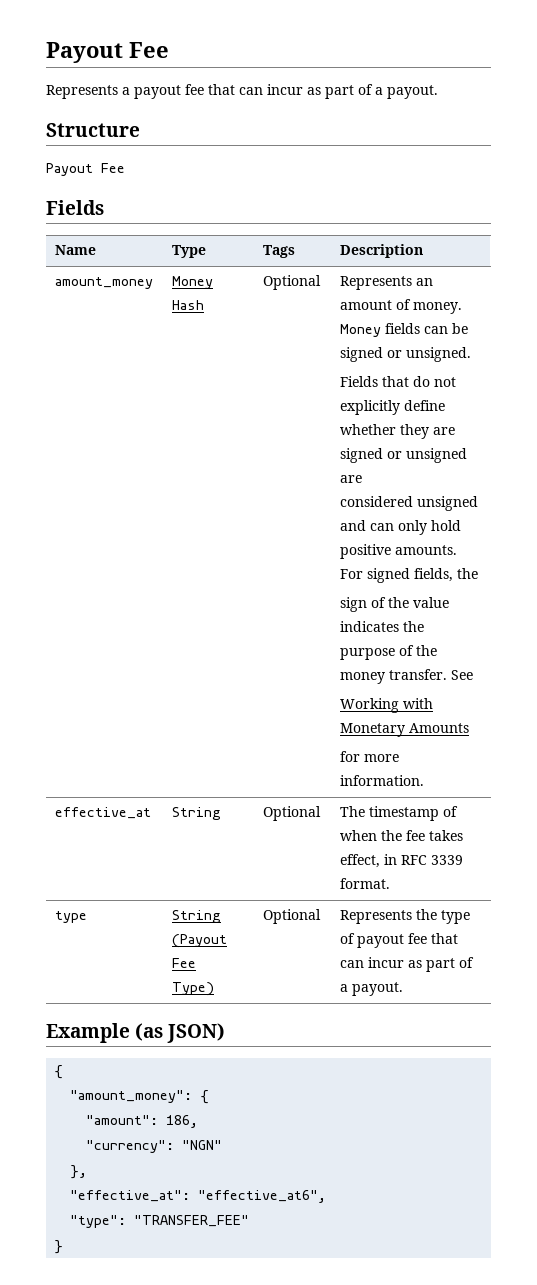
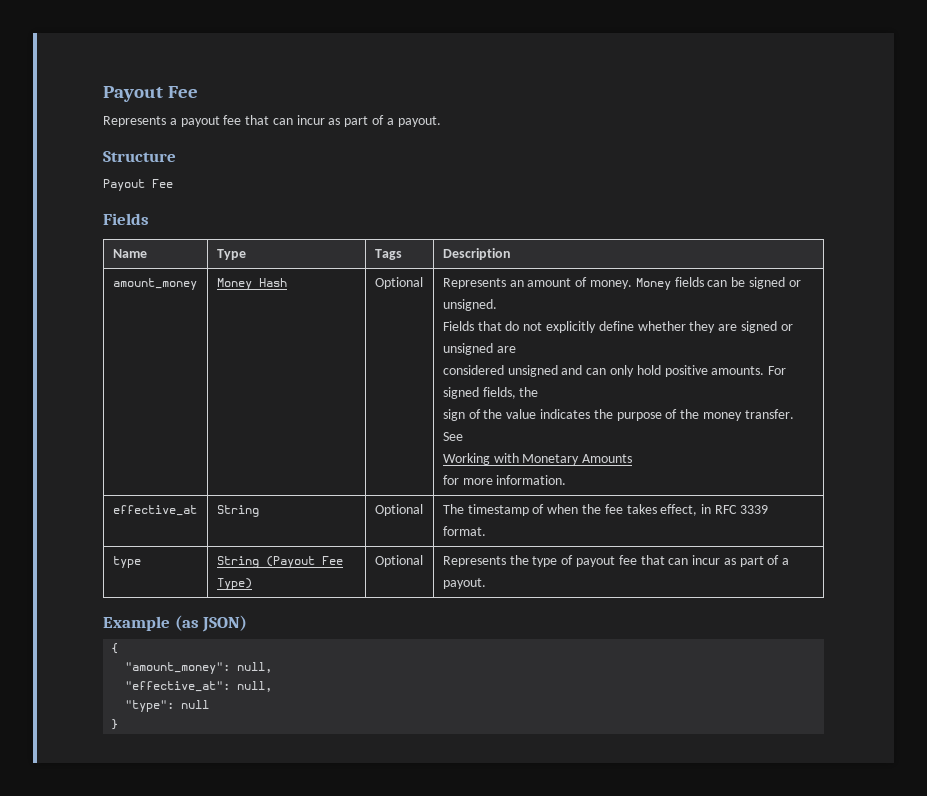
- "amount_money": {
- "amount": 186,
- "currency": "NGN"
- },
+ "amount_money": null,
- "effective_at": "effective_at6",
+ "effective_at": null,
- "type": "TRANSFER_FEE"
+ "type": null

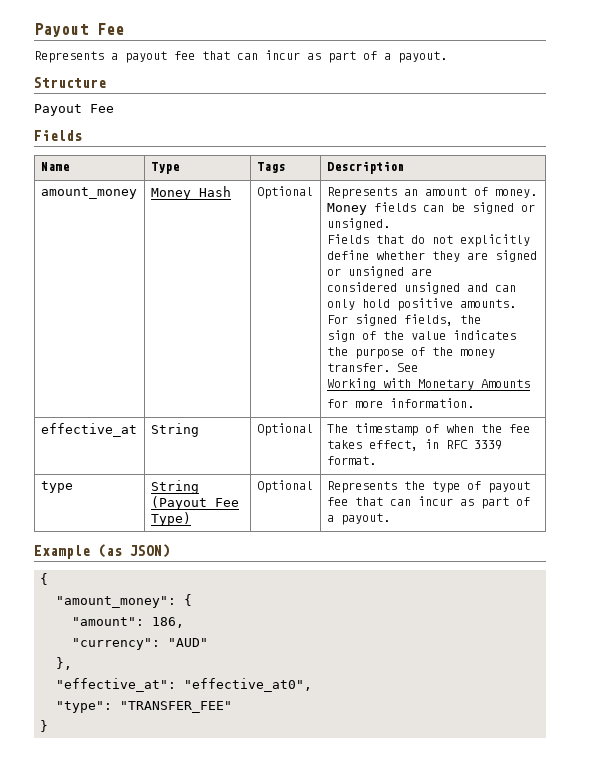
- "amount_money": null,
+ "amount_money": {
+ "amount": 186,
+ "currency": "AUD"
+ },
- "effective_at": null,
+ "effective_at": "effective_at0",
- "type": null
+ "type": "TRANSFER_FEE"

